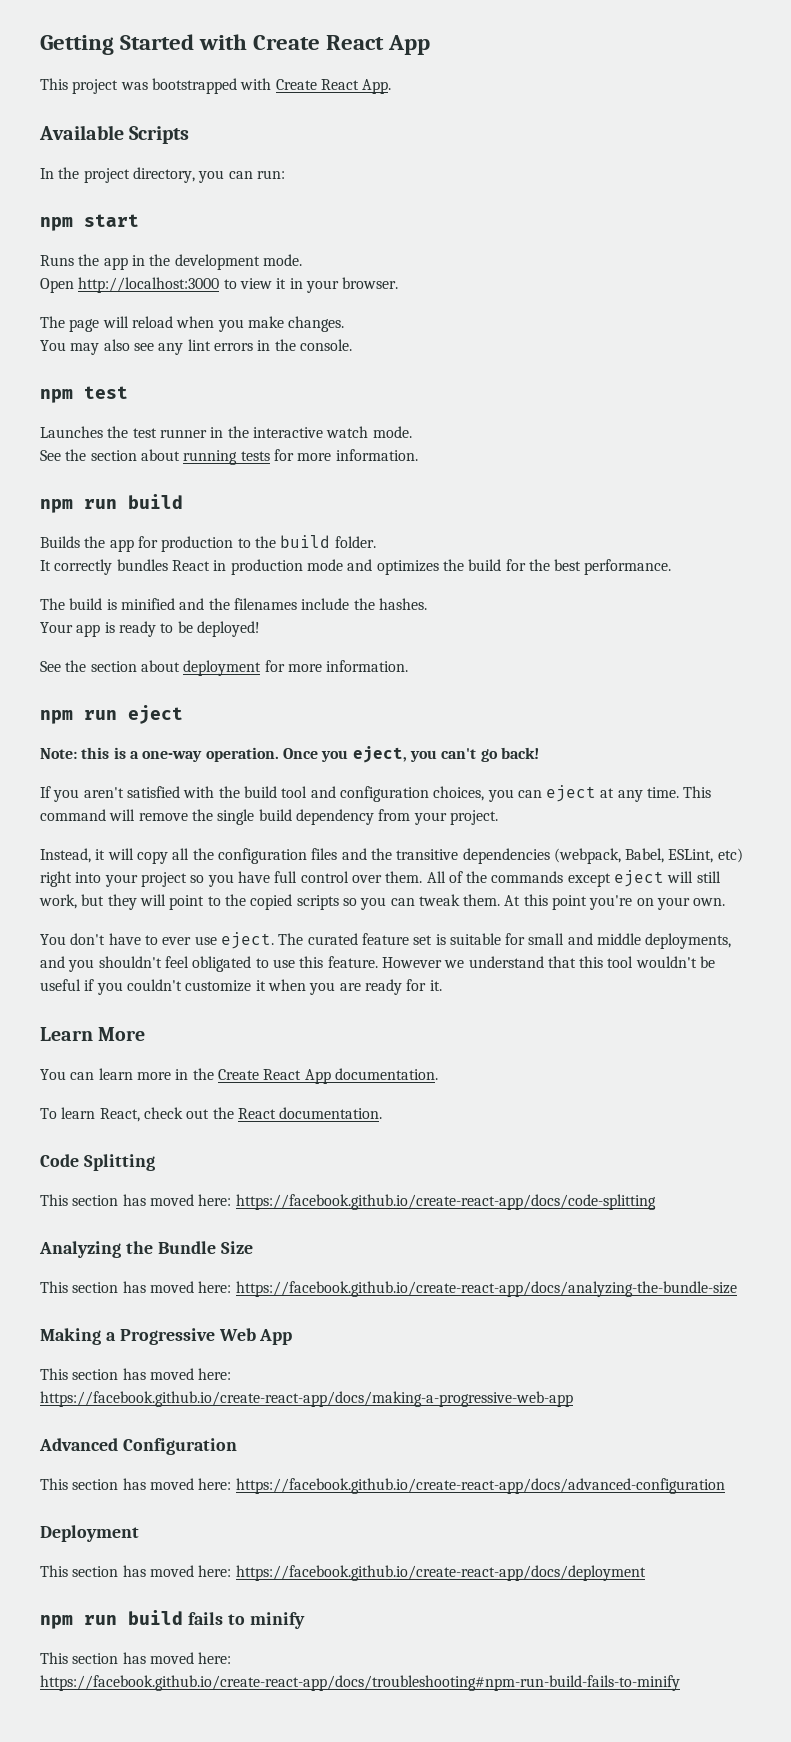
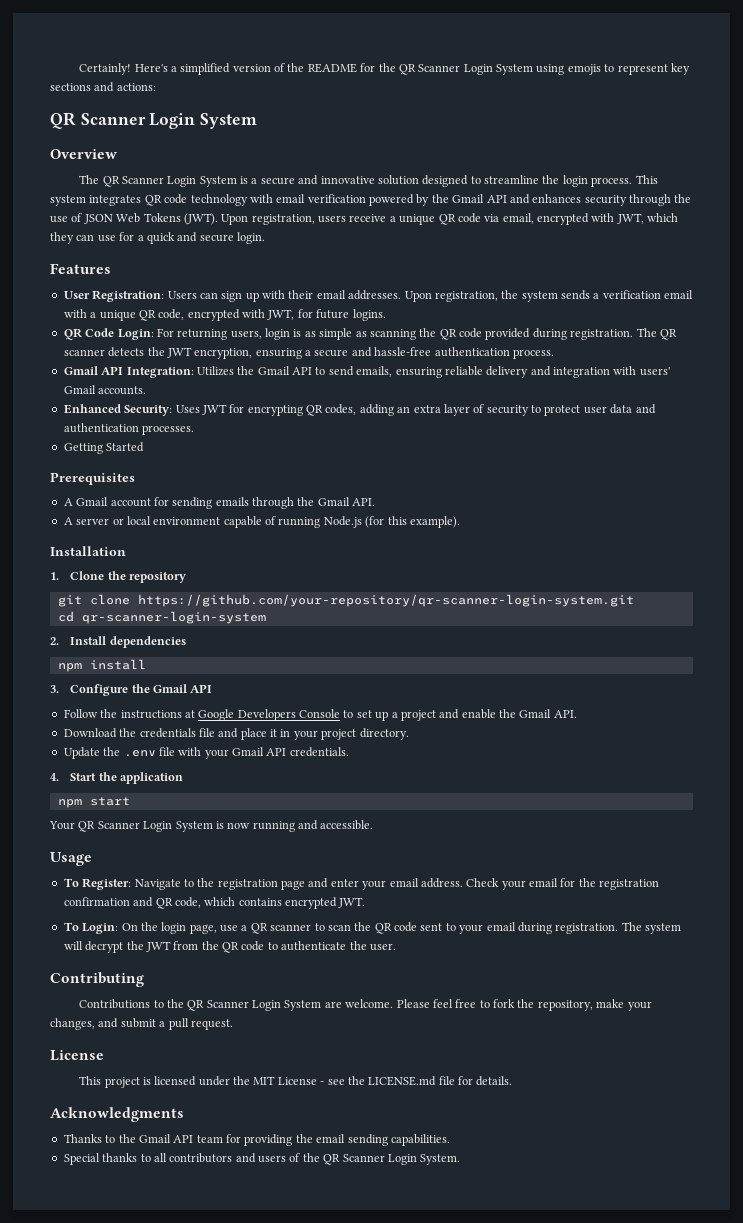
- Getting Started with Create React App
- This project was bootstrapped with Create React App.
- Available Scripts
- In the project directory, you can run:
+ Certainly! Here's a simplified version of the README for the QR Scanner Login System using emojis to represent key sections and actions:
+ QR Scanner Login System
+ Overview
+ The QR Scanner Login System is a secure and innovative solution designed to streamline the login process. This system integrates QR code technology with email verification powered by the Gmail API and enhances security through the use of JSON Web Tokens (JWT). Upon registration, users receive a unique QR code via email, encrypted with JWT, which they can use for a quick and secure login.
+ Features
+ User Registration: Users can sign up with their email addresses. Upon registration, the system sends a verification email with a unique QR code, encrypted with JWT, for future logins.
+ QR Code Login: For returning users, login is as simple as scanning the QR code provided during registration. The QR scanner detects the JWT encryption, ensuring a secure and hassle-free authentication process.
+ Gmail API Integration: Utilizes the Gmail API to send emails, ensuring reliable delivery and integration with users' Gmail accounts.
+ Enhanced Security: Uses JWT for encrypting QR codes, adding an extra layer of security to protect user data and authentication processes.
+ Getting Started
+ Prerequisites
+ A Gmail account for sending emails through the Gmail API.
+ A server or local environment capable of running Node.js (for this example).
+ Installation
+ 1. Clone the repository
+ git clone https://github.com/your-repository/qr-scanner-login-system.git
+ cd qr-scanner-login-system
+ 2. Install dependencies
+ npm install
+ 3. Configure the Gmail API
+ Follow the instructions at Google Developers Console to set up a project and enable the Gmail API.
+ Download the credentials file and place it in your project directory.
+ Update the .env file with your Gmail API credentials.
+ 4. Start the application
  npm start
- Runs the app in the development mode.
- Open http://localhost:3000 to view it in your browser.
- The page will reload when you make changes.
- You may also see any lint errors in the console.
- npm test
- Launches the test runner in the interactive watch mode.
- See the section about running tests for more information.
- npm run build
- Builds the app for production to the build folder.
- It correctly bundles React in production mode and optimizes the build for the best performance.
- The build is minified and the filenames include the hashes.
- Your app is ready to be deployed!
- See the section about deployment for more information.
- npm run eject
- Note: this is a one-way operation. Once you eject, you can't go back!
- If you aren't satisfied with the build tool and configuration choices, you can eject at any time. This command will remove the single build dependency from your project.
- Instead, it will copy all the configuration files and the transitive dependencies (webpack, Babel, ESLint, etc) right into your project so you have full control over them. All of the commands except eject will still work, but they will point to the copied scripts so you can tweak them. At this point you're on your own.
- You don't have to ever use eject. The curated feature set is suitable for small and middle deployments, and you shouldn't feel obligated to use this feature. However we understand that this tool wouldn't be useful if you couldn't customize it when you are ready for it.
- Learn More
- You can learn more in the Create React App documentation.
- To learn React, check out the React documentation.
- Code Splitting
- This section has moved here: https://facebook.github.io/create-react-app/docs/code-splitting
- Analyzing the Bundle Size
- This section has moved here: https://facebook.github.io/create-react-app/docs/analyzing-the-bundle-size
- Making a Progressive Web App
- This section has moved here: https://facebook.github.io/create-react-app/docs/making-a-progressive-web-app
- Advanced Configuration
- This section has moved here: https://facebook.github.io/create-react-app/docs/advanced-configuration
- Deployment
- This section has moved here: https://facebook.github.io/create-react-app/docs/deployment
- npm run build fails to minify
- This section has moved here: https://facebook.github.io/create-react-app/docs/troubleshooting#npm-run-build-fails-to-minify
+ Your QR Scanner Login System is now running and accessible.
+ Usage
+ To Register: Navigate to the registration page and enter your email address. Check your email for the registration confirmation and QR code, which contains encrypted JWT.
+ To Login: On the login page, use a QR scanner to scan the QR code sent to your email during registration. The system will decrypt the JWT from the QR code to authenticate the user.
+ Contributing
+ Contributions to the QR Scanner Login System are welcome. Please feel free to fork the repository, make your changes, and submit a pull request.
+ License
+ This project is licensed under the MIT License - see the LICENSE.md file for details.
+ Acknowledgments
+ Thanks to the Gmail API team for providing the email sending capabilities.
+ Special thanks to all contributors and users of the QR Scanner Login System.

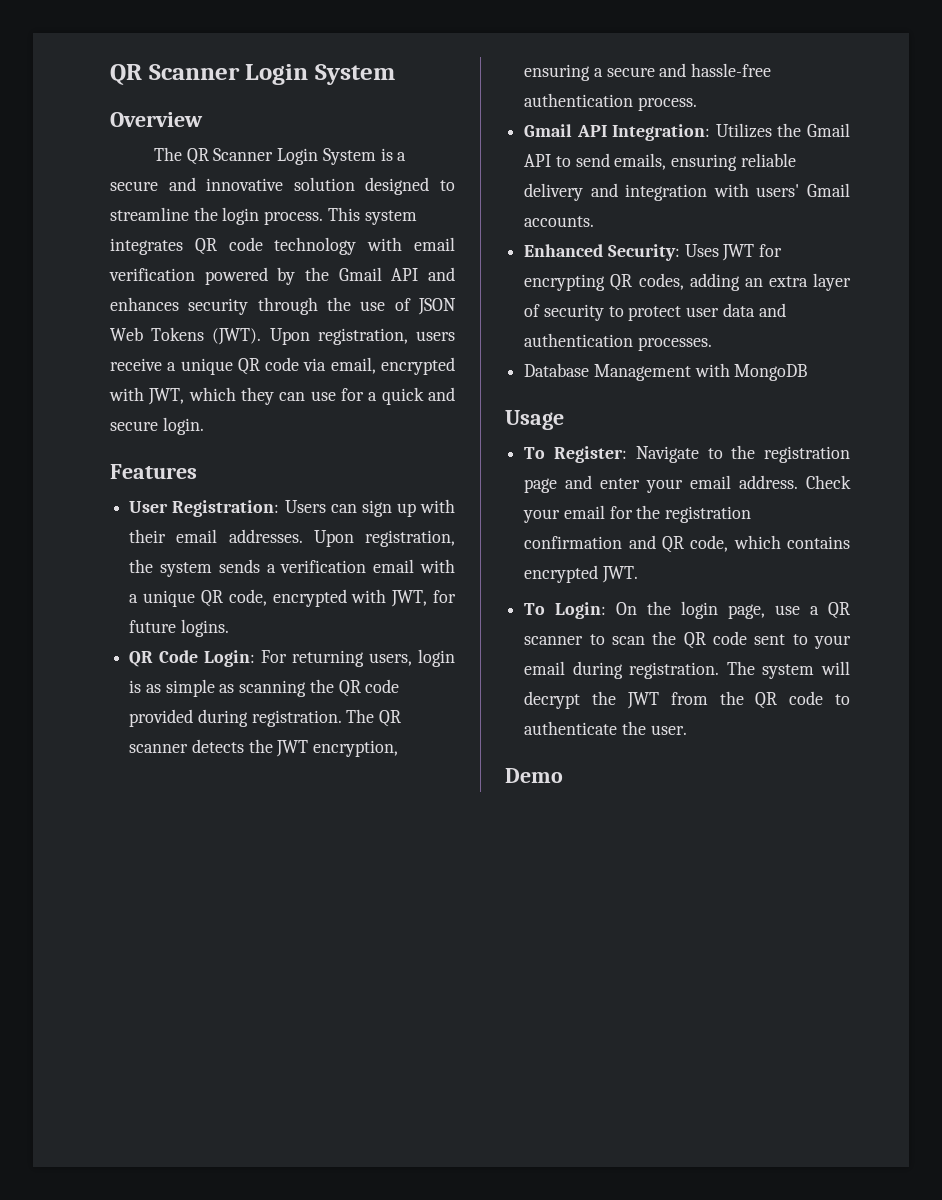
- Certainly! Here's a simplified version of the README for the QR Scanner Login System using emojis to represent key sections and actions:
- Getting Started
- Prerequisites
- A Gmail account for sending emails through the Gmail API.
- A server or local environment capable of running Node.js (for this example).
- Installation
- 1. Clone the repository
- git clone https://github.com/your-repository/qr-scanner-login-system.git
- cd qr-scanner-login-system
- 2. Install dependencies
- npm install
- 3. Configure the Gmail API
- Follow the instructions at Google Developers Console to set up a project and enable the Gmail API.
- Download the credentials file and place it in your project directory.
- Update the .env file with your Gmail API credentials.
- 4. Start the application
- npm start
- Your QR Scanner Login System is now running and accessible.
+ Database Management with MongoDB
- Contributing
- Contributions to the QR Scanner Login System are welcome. Please feel free to fork the repository, make your changes, and submit a pull request.
- License
- This project is licensed under the MIT License - see the LICENSE.md file for details.
- Acknowledgments
- Thanks to the Gmail API team for providing the email sending capabilities.
- Special thanks to all contributors and users of the QR Scanner Login System.
+ Demo

